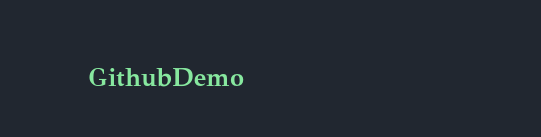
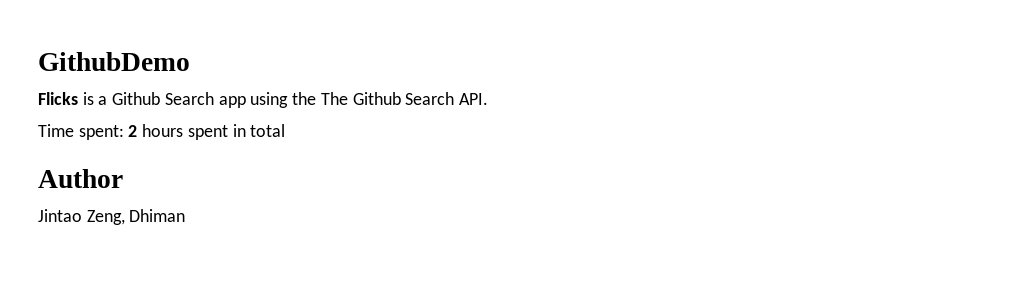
+ Flicks is a Github Search app using the The Github Search API.
+ Time spent: 2 hours spent in total
+ Author
+ Jintao Zeng, Dhiman

